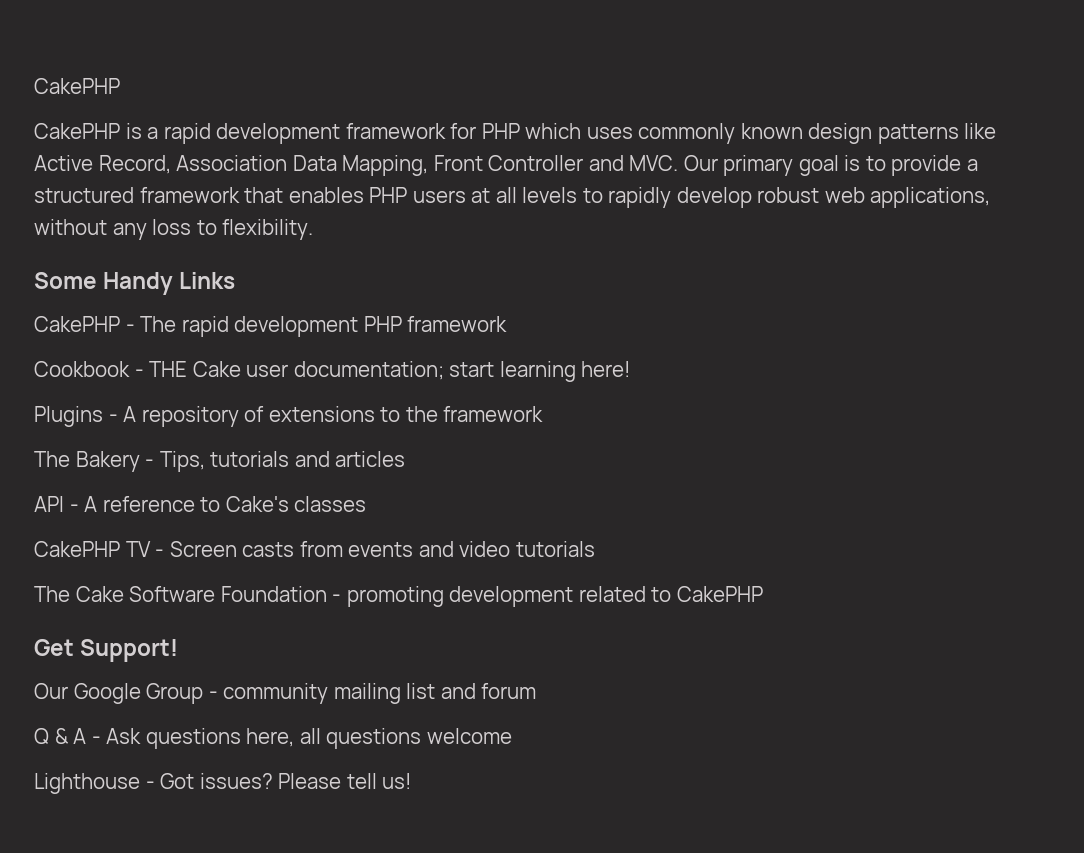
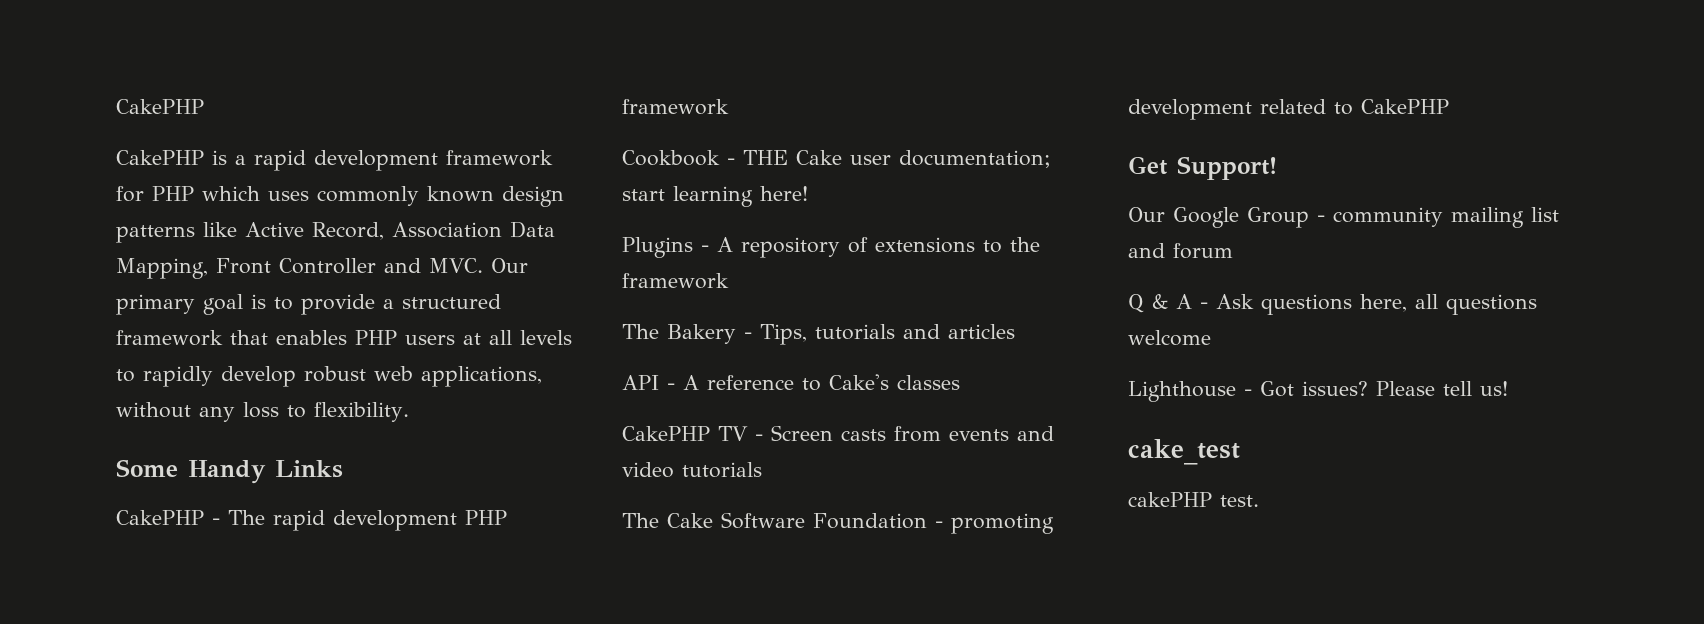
+ cake_test
+ cakePHP test.

